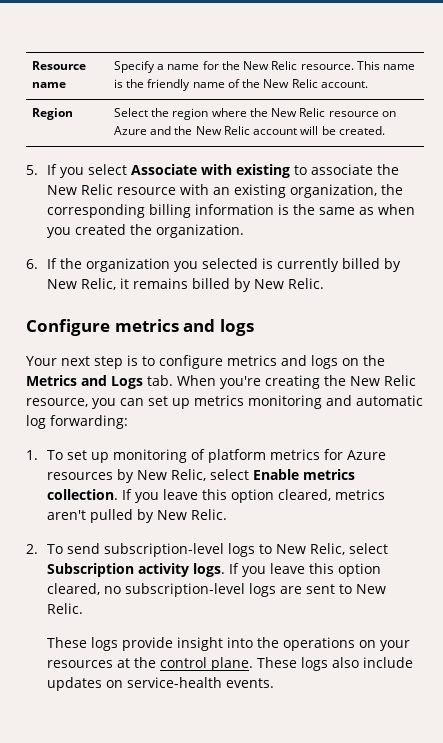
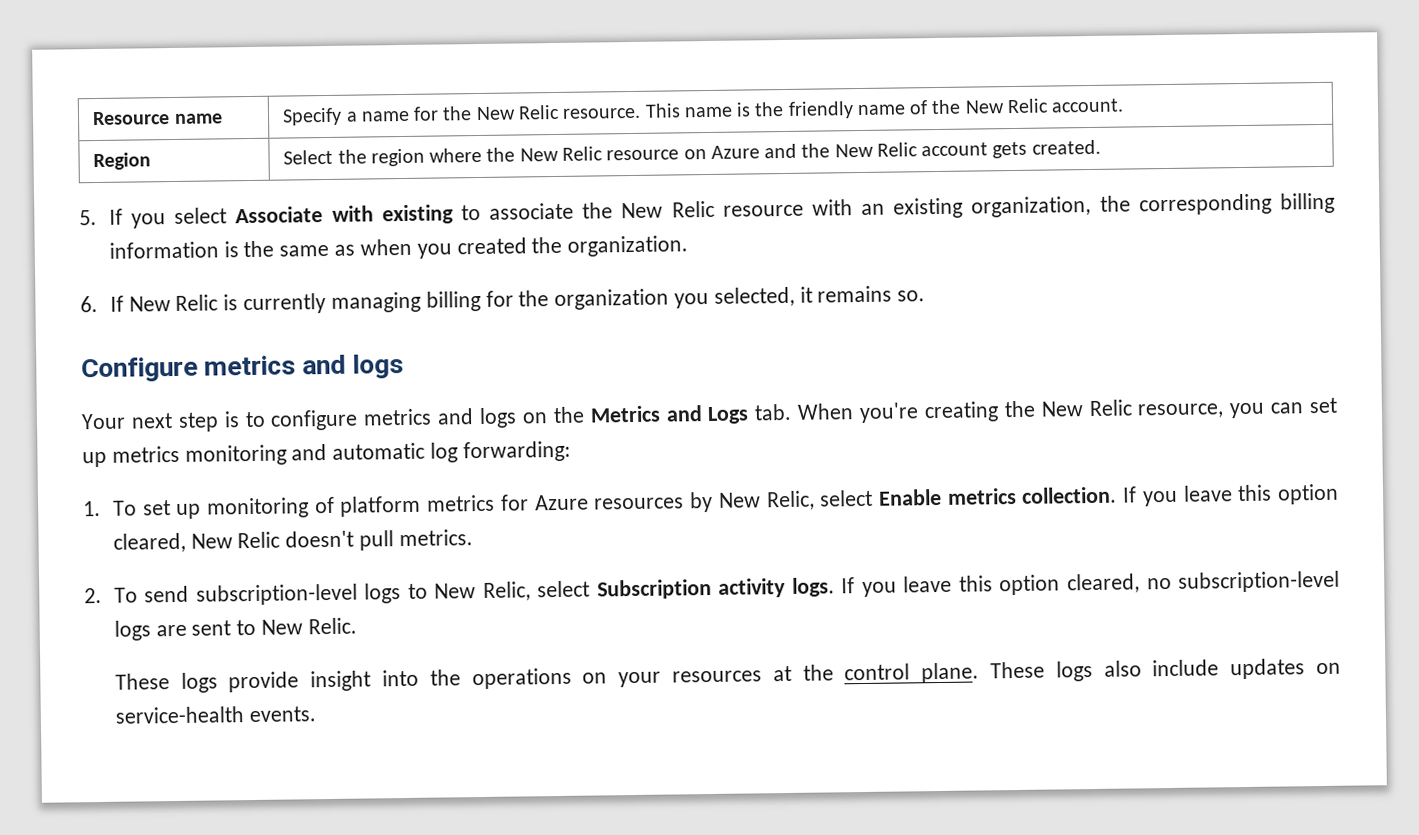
- Region | Select the region where the New Relic resource on Azure and the New Relic account will be created.
+ Region | Select the region where the New Relic resource on Azure and the New Relic account gets created.
- 6. If the organization you selected is currently billed by New Relic, it remains billed by New Relic.
+ 6. If New Relic is currently managing billing for the organization you selected, it remains so.
- If you leave this option cleared, metrics aren't pulled by New Relic.
+ If you leave this option cleared, New Relic doesn't pull metrics.

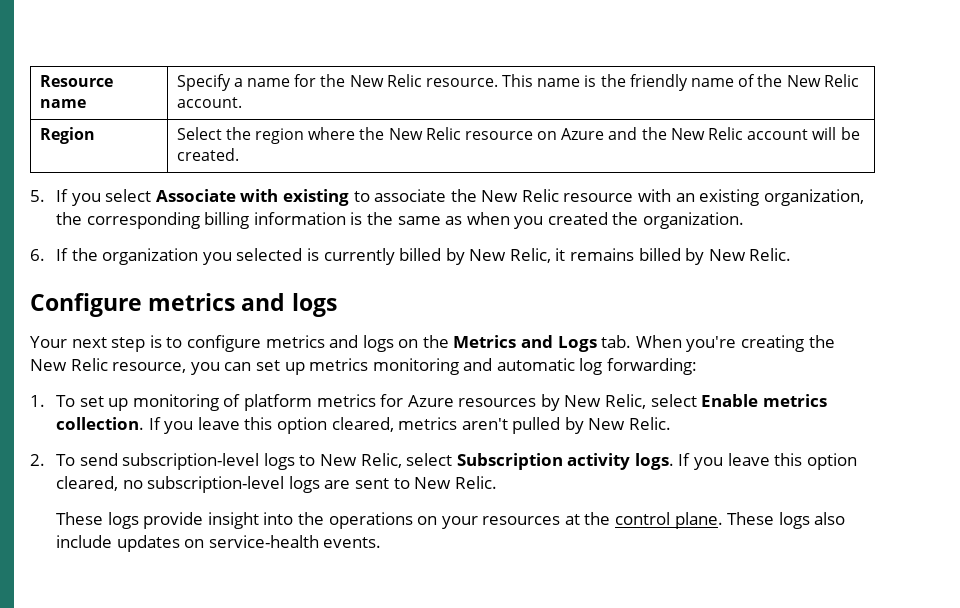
- Region | Select the region where the New Relic resource on Azure and the New Relic account gets created.
+ Region | Select the region where the New Relic resource on Azure and the New Relic account will be created.
- 6. If New Relic is currently managing billing for the organization you selected, it remains so.
+ 6. If the organization you selected is currently billed by New Relic, it remains billed by New Relic.
- If you leave this option cleared, New Relic doesn't pull metrics.
+ If you leave this option cleared, metrics aren't pulled by New Relic.

